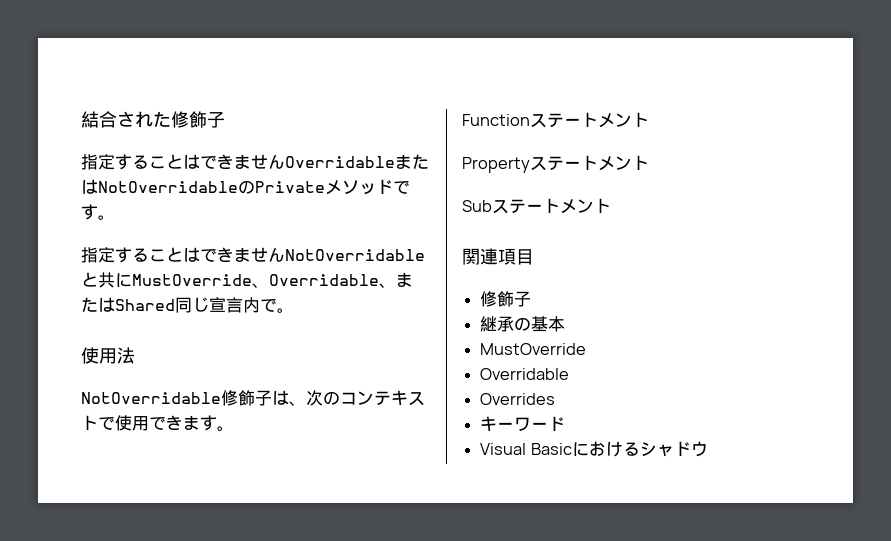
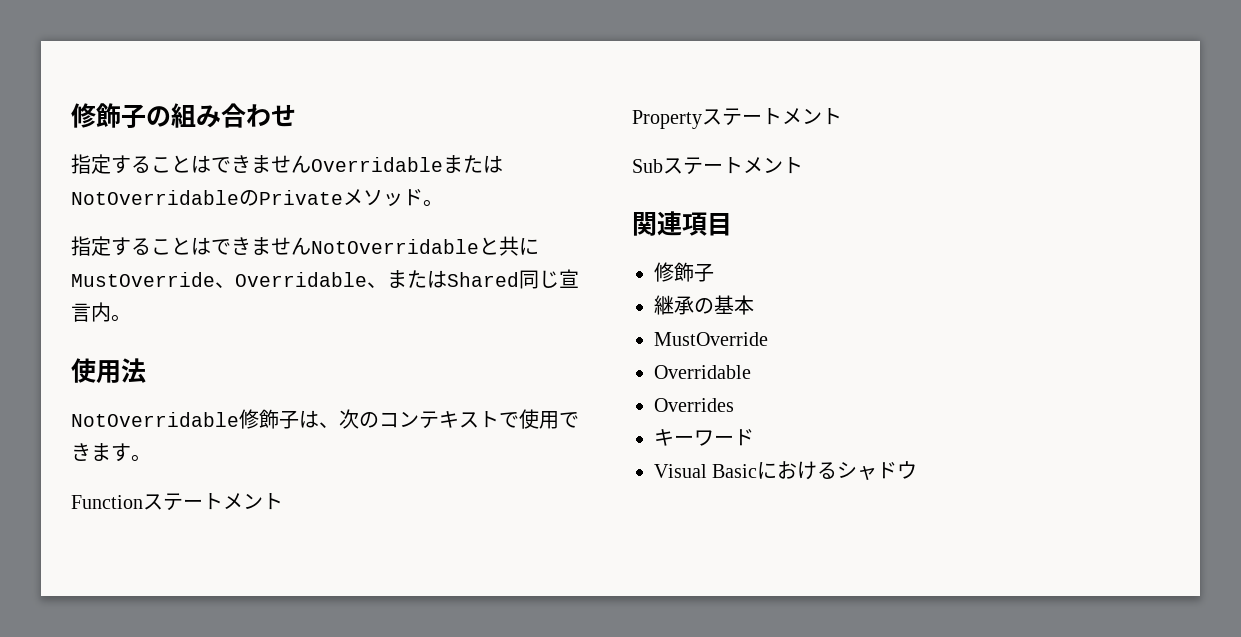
- 結合された修飾子
+ 修飾子の組み合わせ
- 指定することはできませんOverridableまたはNotOverridableのPrivateメソッドです。
+ 指定することはできませんOverridableまたはNotOverridableのPrivateメソッド。
- 指定することはできませんNotOverridableと共にMustOverride、Overridable、またはShared同じ宣言内で。
+ 指定することはできませんNotOverridableと共にMustOverride、Overridable、またはShared同じ宣言内。

